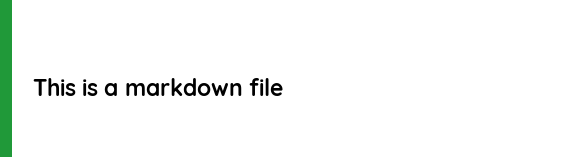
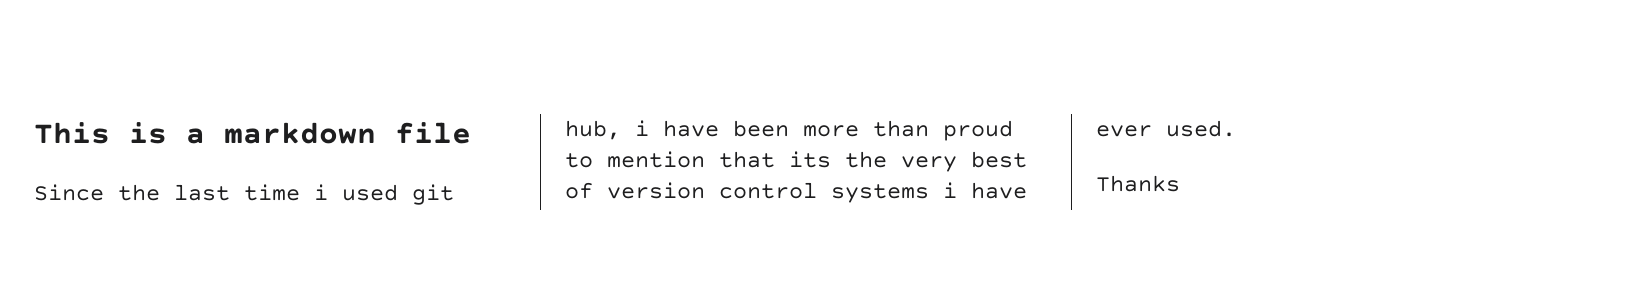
+ Since the last time i used git hub, i have been more than proud to mention that its the very best of version control systems i have ever used.
+ Thanks

